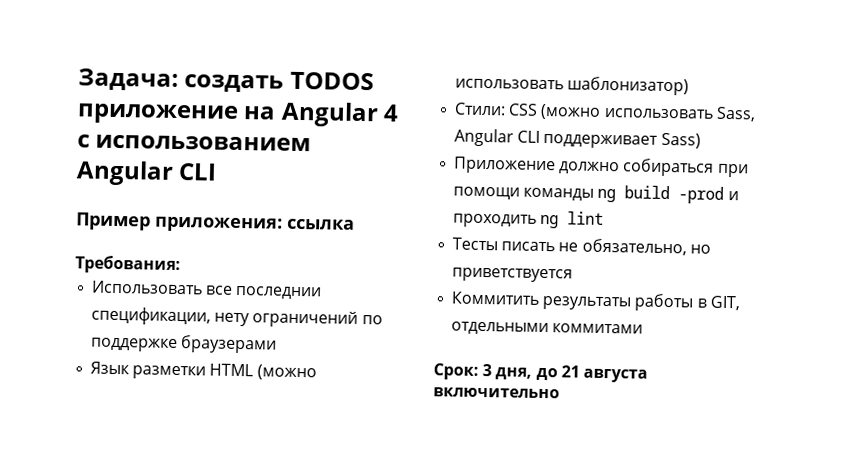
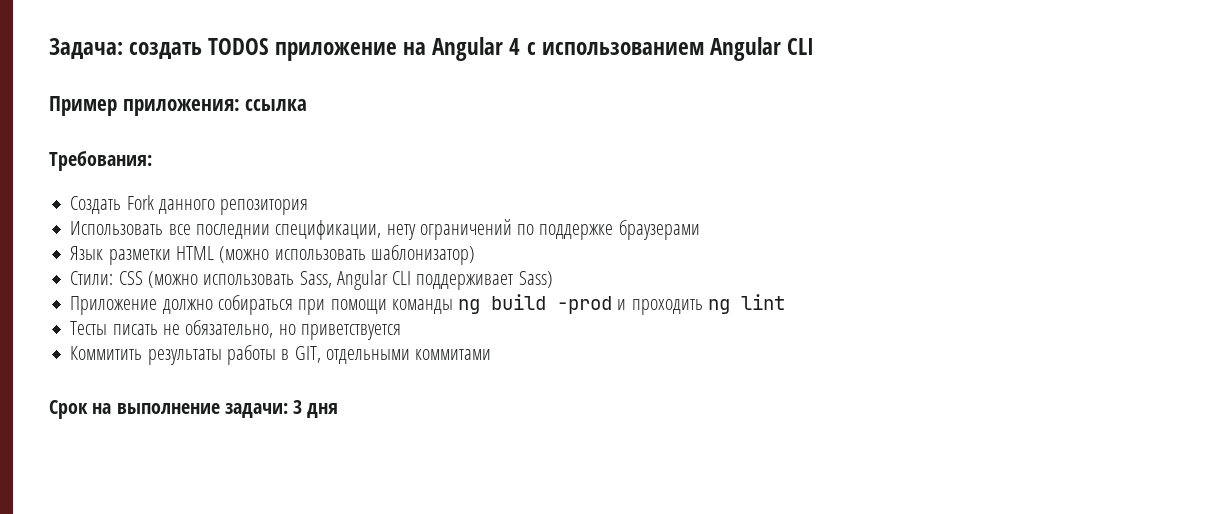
+ Создать Fork данного репозитория
- Срок: 3 дня, до 21 августа включительно
+ Срок на выполнение задачи: 3 дня

